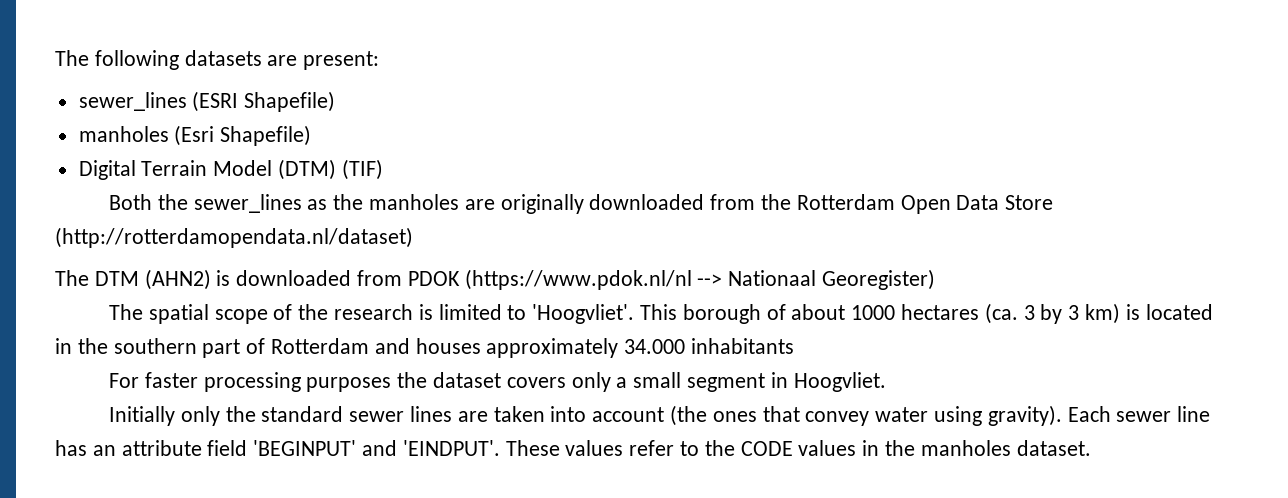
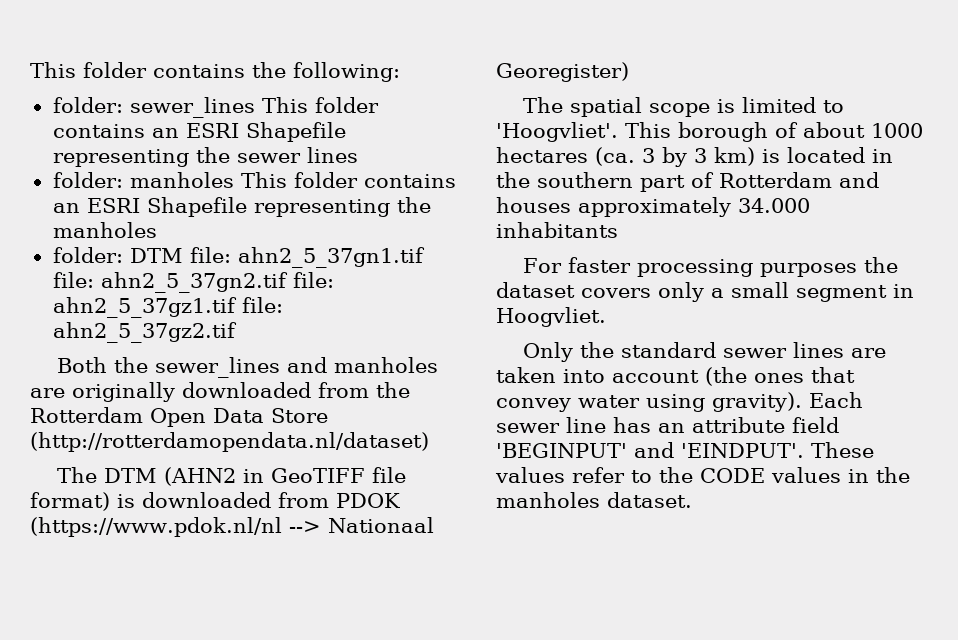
- The following datasets are present:
- sewer_lines (ESRI Shapefile)
- manholes (Esri Shapefile)
- Digital Terrain Model (DTM) (TIF)
+ This folder contains the following:
+ folder: sewer_lines This folder contains an ESRI Shapefile representing the sewer lines
+ folder: manholes This folder contains an ESRI Shapefile representing the manholes
+ folder: DTM file: ahn2_5_37gn1.tif file: ahn2_5_37gn2.tif file: ahn2_5_37gz1.tif file: ahn2_5_37gz2.tif
- Both the sewer_lines as the manholes are originally downloaded from the Rotterdam Open Data Store (http://rotterdamopendata.nl/dataset)
+ Both the sewer_lines and manholes are originally downloaded from the Rotterdam Open Data Store (http://rotterdamopendata.nl/dataset)
- The DTM (AHN2) is downloaded from PDOK (https://www.pdok.nl/nl --> Nationaal Georegister)
+ The DTM (AHN2 in GeoTIFF file format) is downloaded from PDOK (https://www.pdok.nl/nl --> Nationaal Georegister)
- The spatial scope of the research is limited to 'Hoogvliet'.
+ The spatial scope is limited to 'Hoogvliet'.
- Initially only the standard sewer lines are taken into account (the ones that convey water using gravity).
+ Only the standard sewer lines are taken into account (the ones that convey water using gravity).

